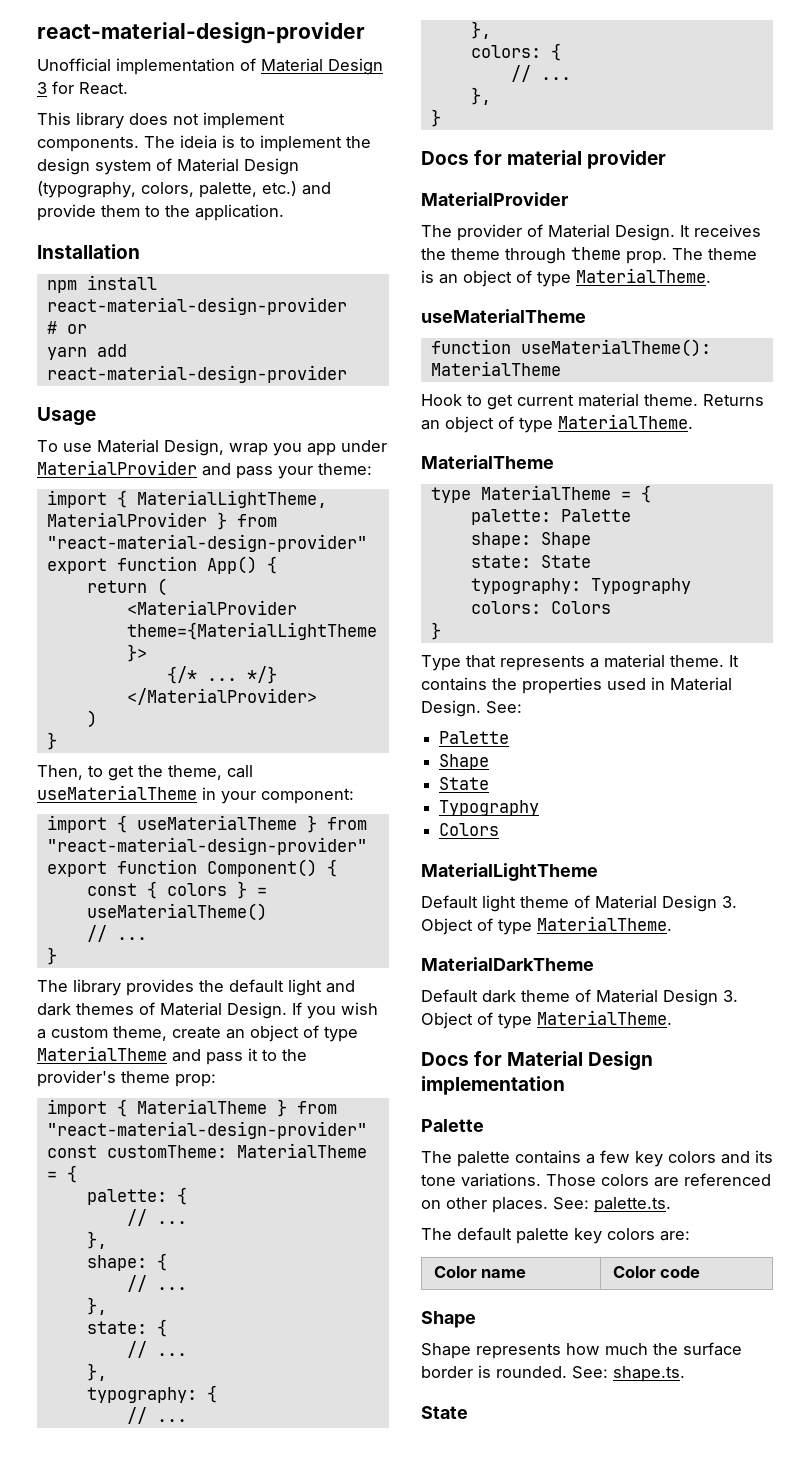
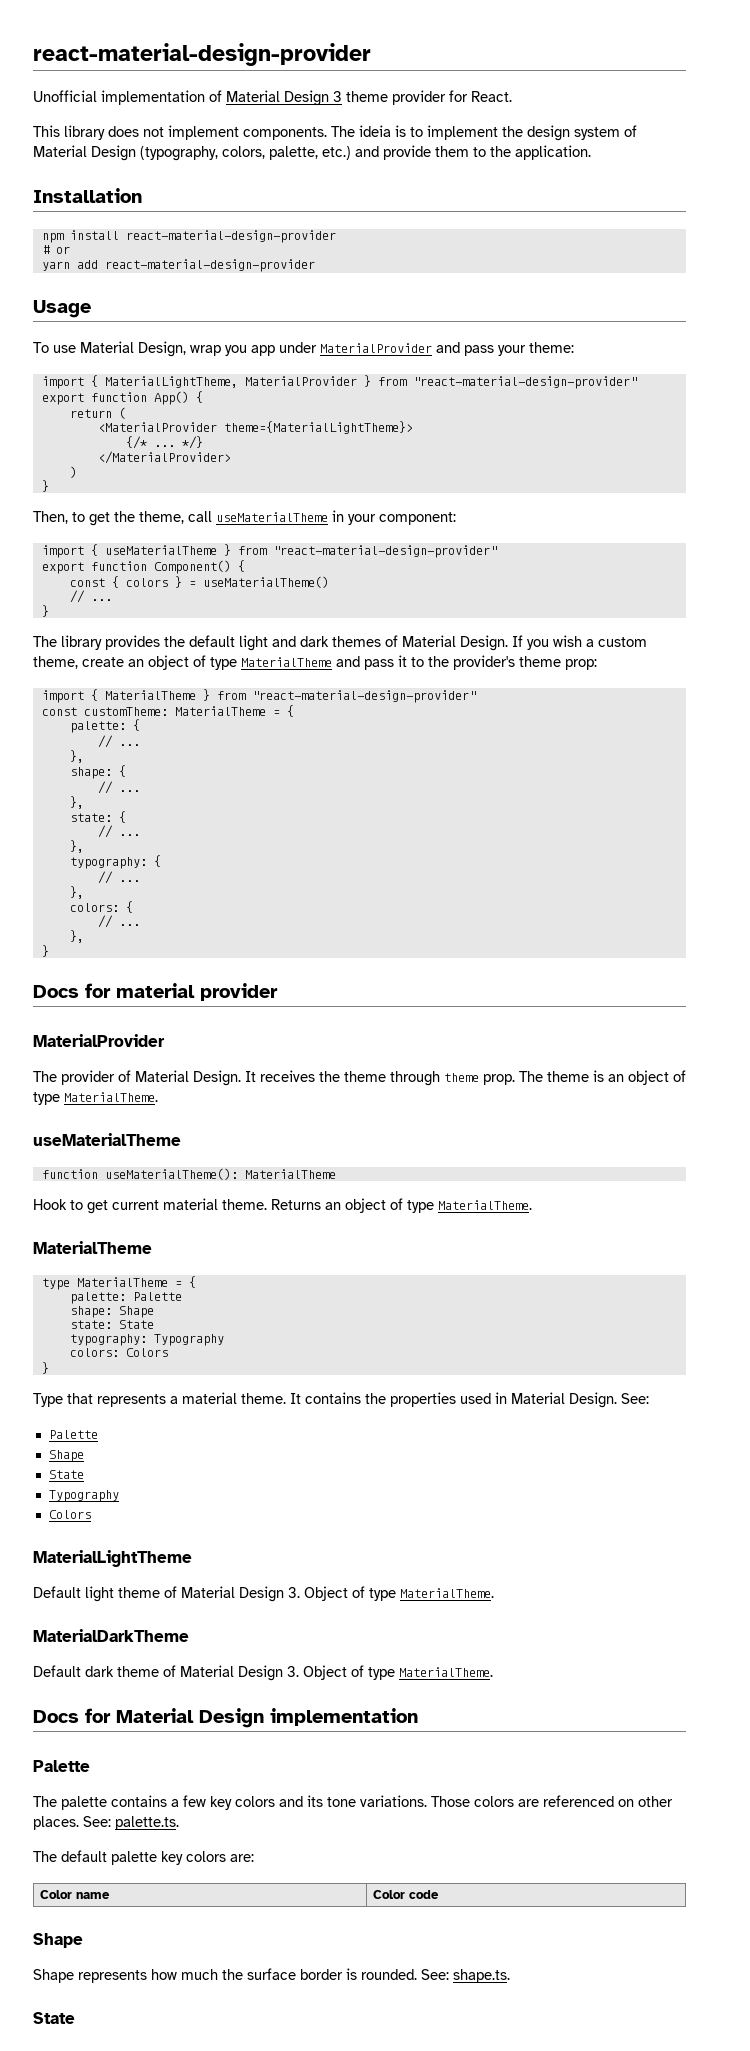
- Unofficial implementation of Material Design 3 for React.
+ Unofficial implementation of Material Design 3 theme provider for React.

